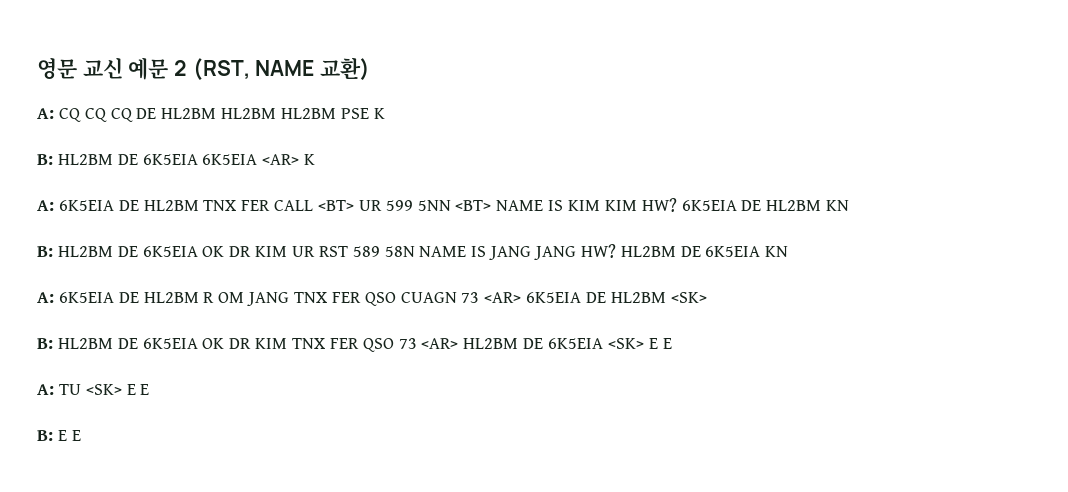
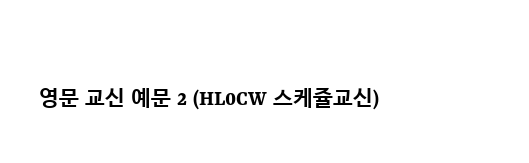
- 영문 교신 예문 2 (RST, NAME 교환)
- A: CQ CQ CQ DE HL2BM HL2BM HL2BM PSE K
- B: HL2BM DE 6K5EIA 6K5EIA <AR> K
- A: 6K5EIA DE HL2BM TNX FER CALL <BT> UR 599 5NN <BT> NAME IS KIM KIM HW? 6K5EIA DE HL2BM KN
- B: HL2BM DE 6K5EIA OK DR KIM UR RST 589 58N NAME IS JANG JANG HW? HL2BM DE 6K5EIA KN
- A: 6K5EIA DE HL2BM R OM JANG TNX FER QSO CUAGN 73 <AR> 6K5EIA DE HL2BM <SK>
- B: HL2BM DE 6K5EIA OK DR KIM TNX FER QSO 73 <AR> HL2BM DE 6K5EIA <SK> E E
- A: TU <SK> E E
- B: E E
+ 영문 교신 예문 2 (HL0CW 스케쥴교신)

